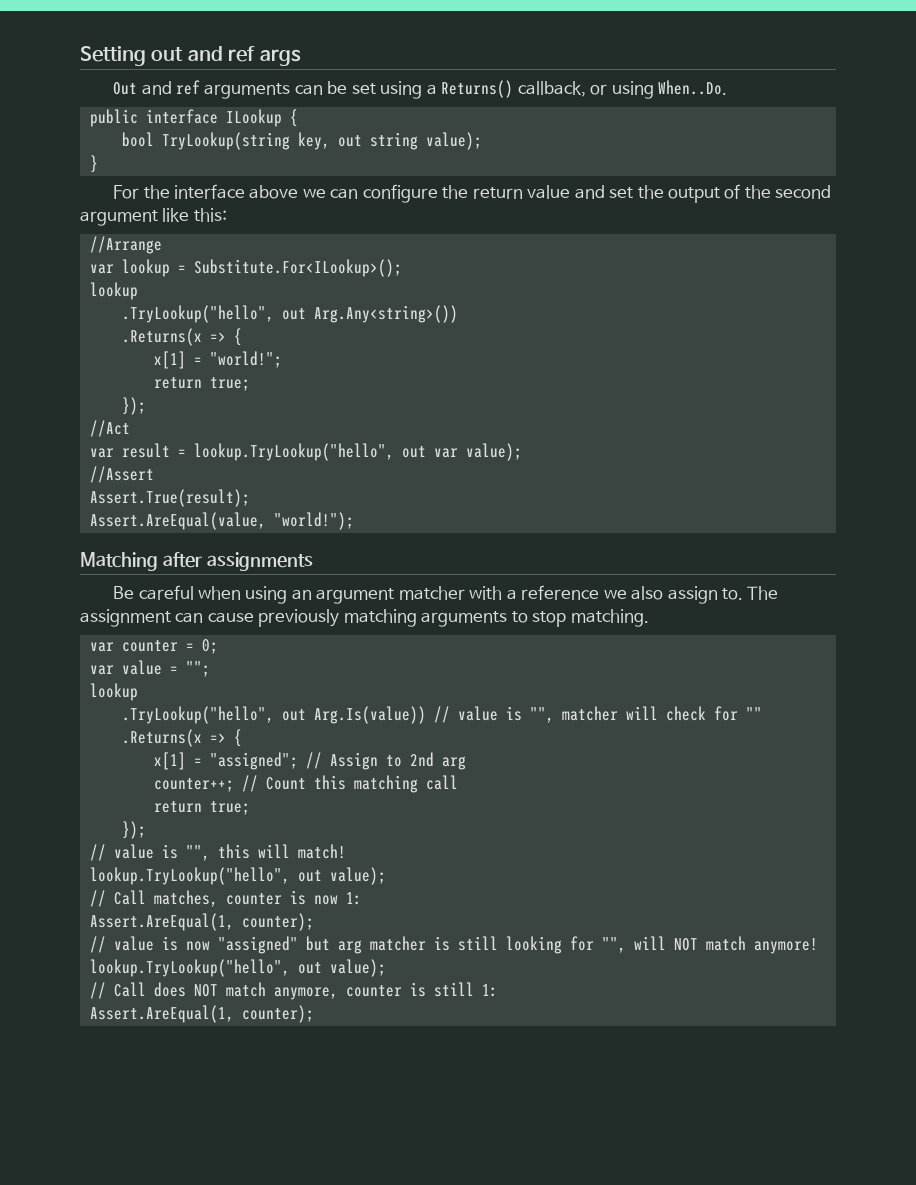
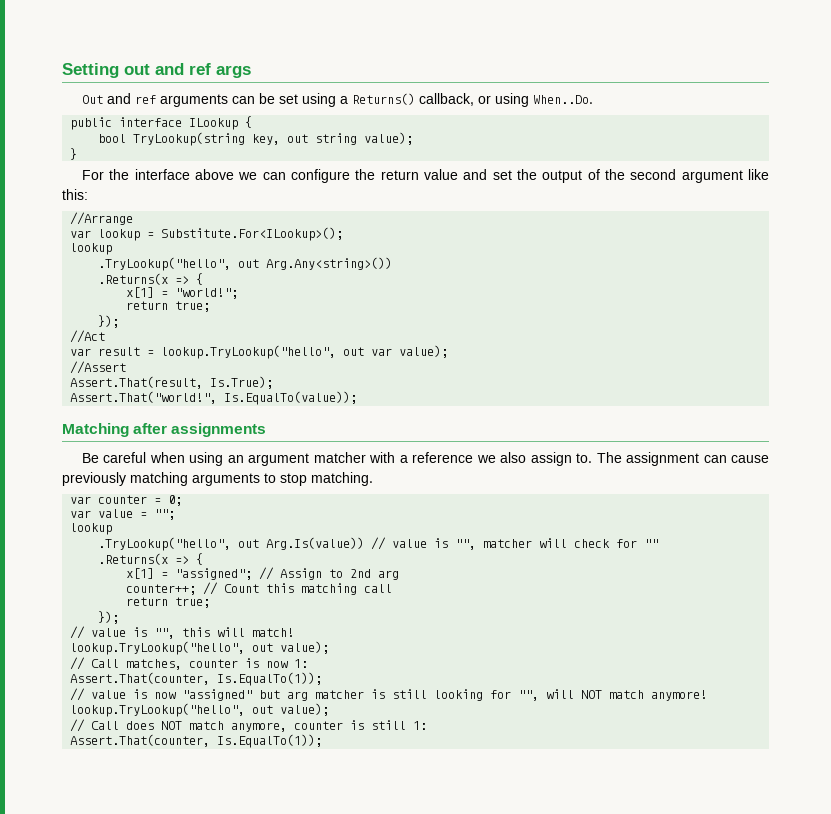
- Assert.True(result);
- Assert.AreEqual(value, "world!");
+ Assert.That(result, Is.True);
+ Assert.That("world!", Is.EqualTo(value));
  // Call matches, counter is now 1:
- Assert.AreEqual(1, counter);
+ Assert.That(counter, Is.EqualTo(1));
  // Call does NOT match anymore, counter is still 1:
- Assert.AreEqual(1, counter);
+ Assert.That(counter, Is.EqualTo(1));

